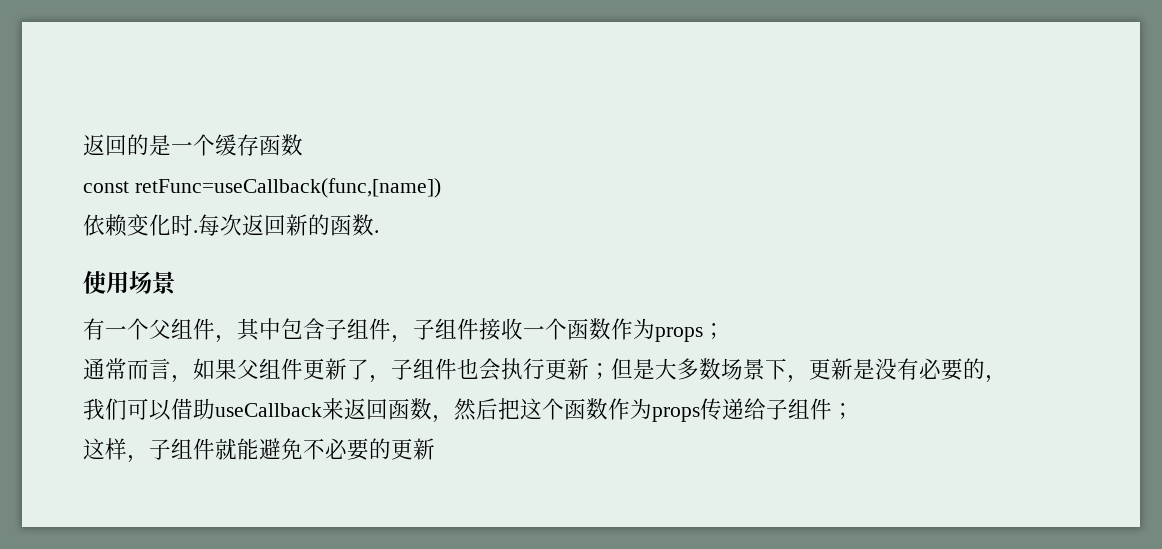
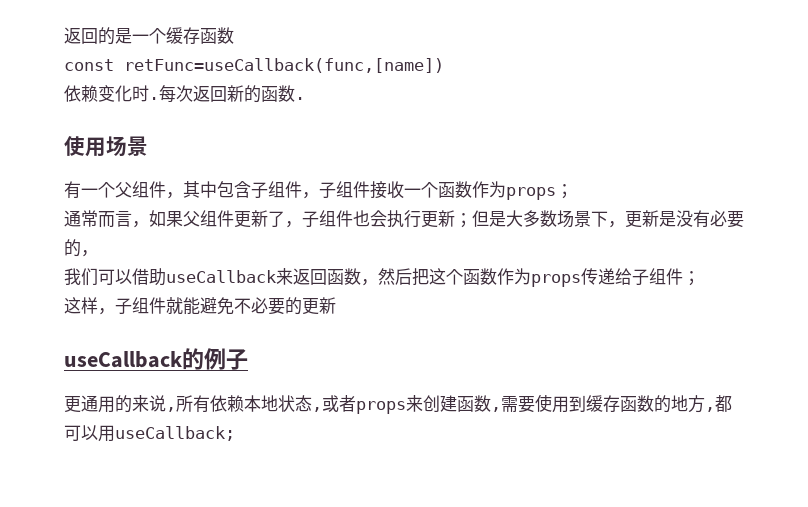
+ useCallback的例子
+ 更通用的来说,所有依赖本地状态,或者props来创建函数,需要使用到缓存函数的地方,都可以用useCallback;

